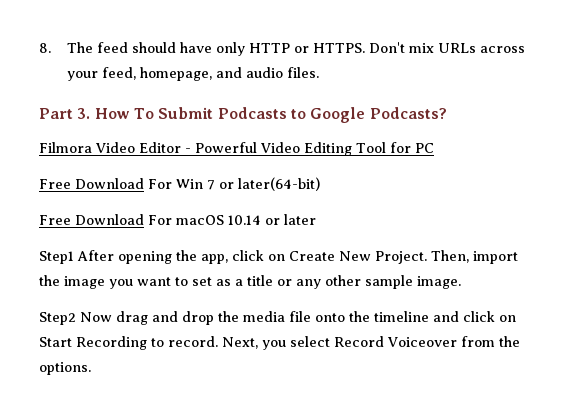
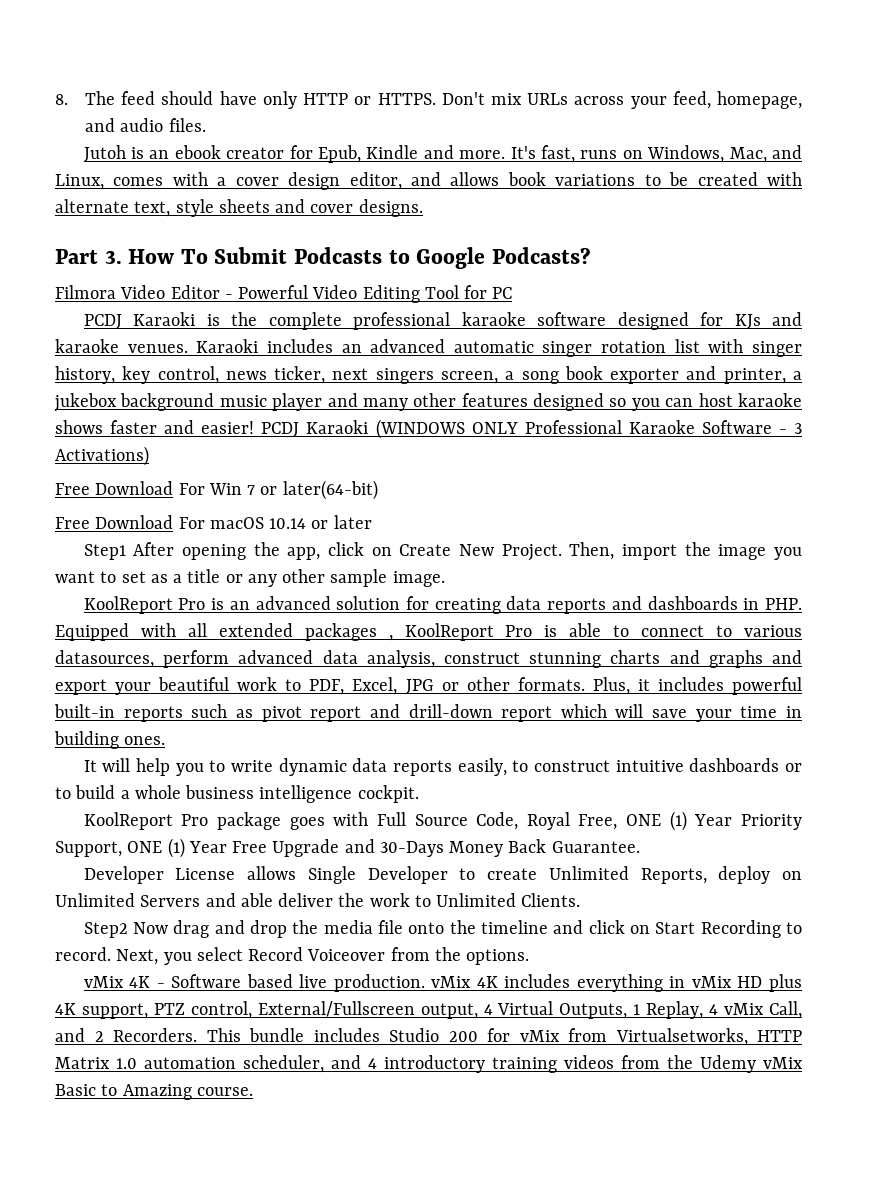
+ Jutoh is an ebook creator for Epub, Kindle and more. It's fast, runs on Windows, Mac, and Linux, comes with a cover design editor, and allows book variations to be created with alternate text, style sheets and cover designs.
+ PCDJ Karaoki is the complete professional karaoke software designed for KJs and karaoke venues. Karaoki includes an advanced automatic singer rotation list with singer history, key control, news ticker, next singers screen, a song book exporter and printer, a jukebox background music player and many other features designed so you can host karaoke shows faster and easier! PCDJ Karaoki (WINDOWS ONLY Professional Karaoke Software - 3 Activations)
+ KoolReport Pro is an advanced solution for creating data reports and dashboards in PHP. Equipped with all extended packages , KoolReport Pro is able to connect to various datasources, perform advanced data analysis, construct stunning charts and graphs and export your beautiful work to PDF, Excel, JPG or other formats. Plus, it includes powerful built-in reports such as pivot report and drill-down report which will save your time in building ones.
+ It will help you to write dynamic data reports easily, to construct intuitive dashboards or to build a whole business intelligence cockpit.
+ KoolReport Pro package goes with Full Source Code, Royal Free, ONE (1) Year Priority Support, ONE (1) Year Free Upgrade and 30-Days Money Back Guarantee.
+ Developer License allows Single Developer to create Unlimited Reports, deploy on Unlimited Servers and able deliver the work to Unlimited Clients.
+ vMix 4K - Software based live production. vMix 4K includes everything in vMix HD plus 4K support, PTZ control, External/Fullscreen output, 4 Virtual Outputs, 1 Replay, 4 vMix Call, and 2 Recorders. This bundle includes Studio 200 for vMix from Virtualsetworks, HTTP Matrix 1.0 automation scheduler, and 4 introductory training videos from the Udemy vMix Basic to Amazing course.

